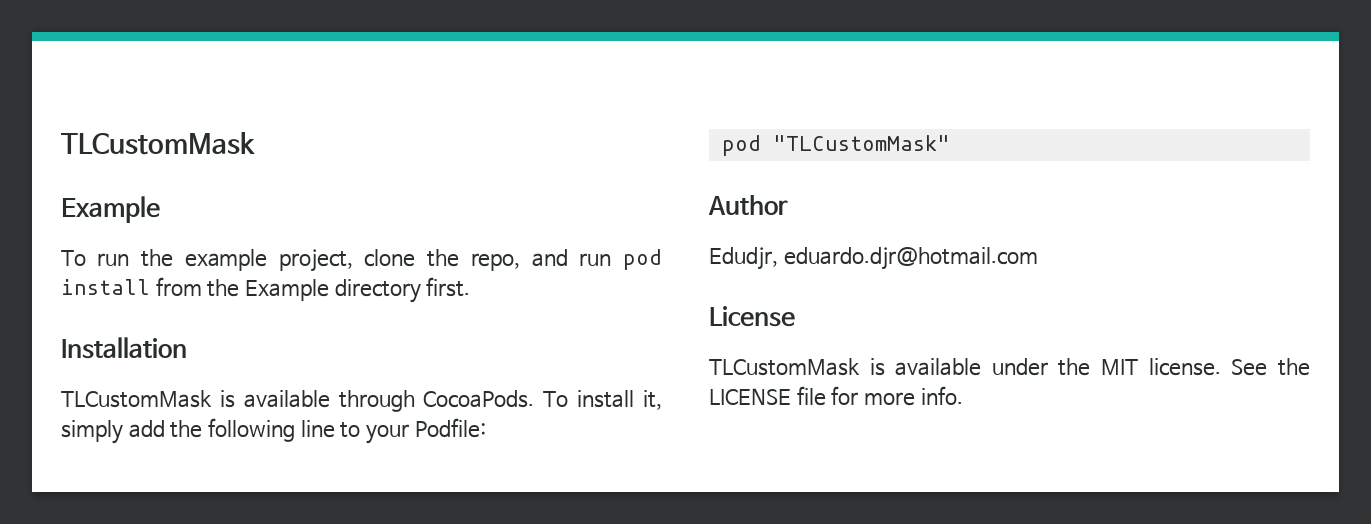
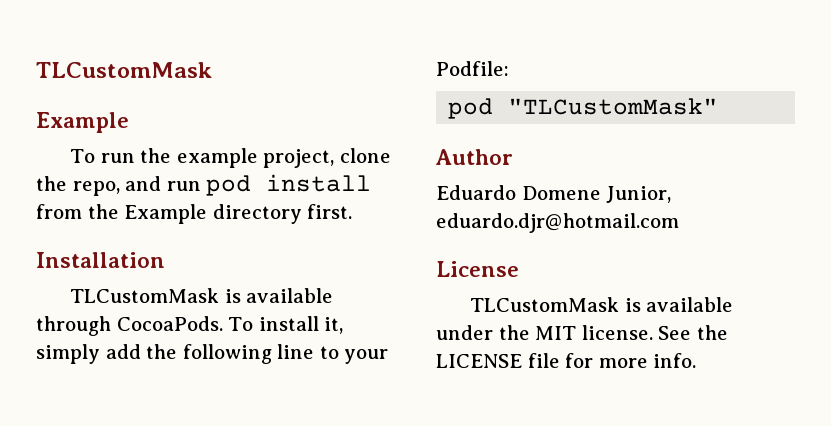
- Edudjr, eduardo.djr@hotmail.com
+ Eduardo Domene Junior, eduardo.djr@hotmail.com

